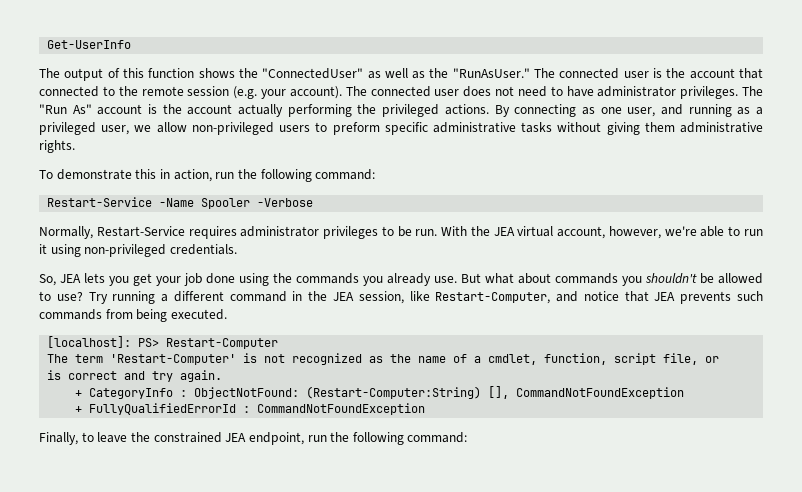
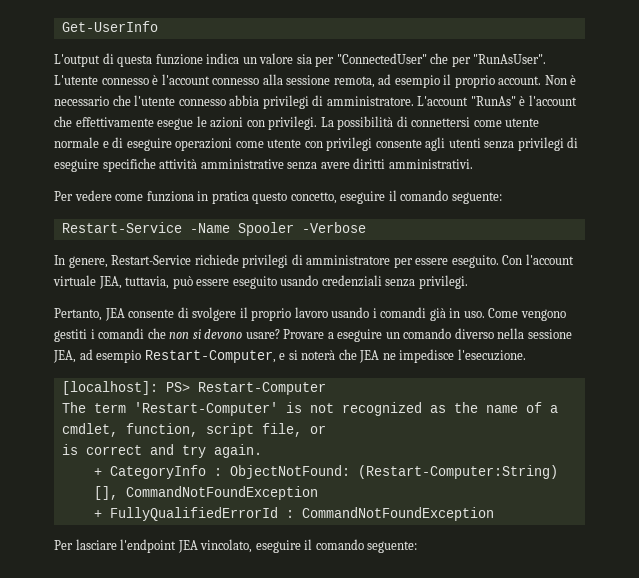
- The output of this function shows the "ConnectedUser" as well as the "RunAsUser." The connected user is the account that connected to the remote session (e.g. your account). The connected user does not need to have administrator privileges. The "Run As" account is the account actually performing the privileged actions. By connecting as one user, and running as a privileged user, we allow non-privileged users to preform specific administrative tasks without giving them administrative rights.
- To demonstrate this in action, run the following command:
+ L'output di questa funzione indica un valore sia per "ConnectedUser" che per "RunAsUser". L'utente connesso è l'account connesso alla sessione remota, ad esempio il proprio account. Non è necessario che l'utente connesso abbia privilegi di amministratore. L'account "RunAs" è l'account che effettivamente esegue le azioni con privilegi. La possibilità di connettersi come utente normale e di eseguire operazioni come utente con privilegi consente agli utenti senza privilegi di eseguire specifiche attività amministrative senza avere diritti amministrativi.
+ Per vedere come funziona in pratica questo concetto, eseguire il comando seguente:
  Restart-Service -Name Spooler -Verbose
- Normally, Restart-Service requires administrator privileges to be run. With the JEA virtual account, however, we're able to run it using non-privileged credentials.
- So, JEA lets you get your job done using the commands you already use. But what about commands you shouldn't be allowed to use? Try running a different command in the JEA session, like Restart-Computer, and notice that JEA prevents such commands from being executed.
+ In genere, Restart-Service richiede privilegi di amministratore per essere eseguito. Con l'account virtuale JEA, tuttavia, può essere eseguito usando credenziali senza privilegi.
+ Pertanto, JEA consente di svolgere il proprio lavoro usando i comandi già in uso. Come vengono gestiti i comandi che non si devono usare? Provare a eseguire un comando diverso nella sessione JEA, ad esempio Restart-Computer, e si noterà che JEA ne impedisce l'esecuzione.
- Finally, to leave the constrained JEA endpoint, run the following command:
+ Per lasciare l'endpoint JEA vincolato, eseguire il comando seguente:

